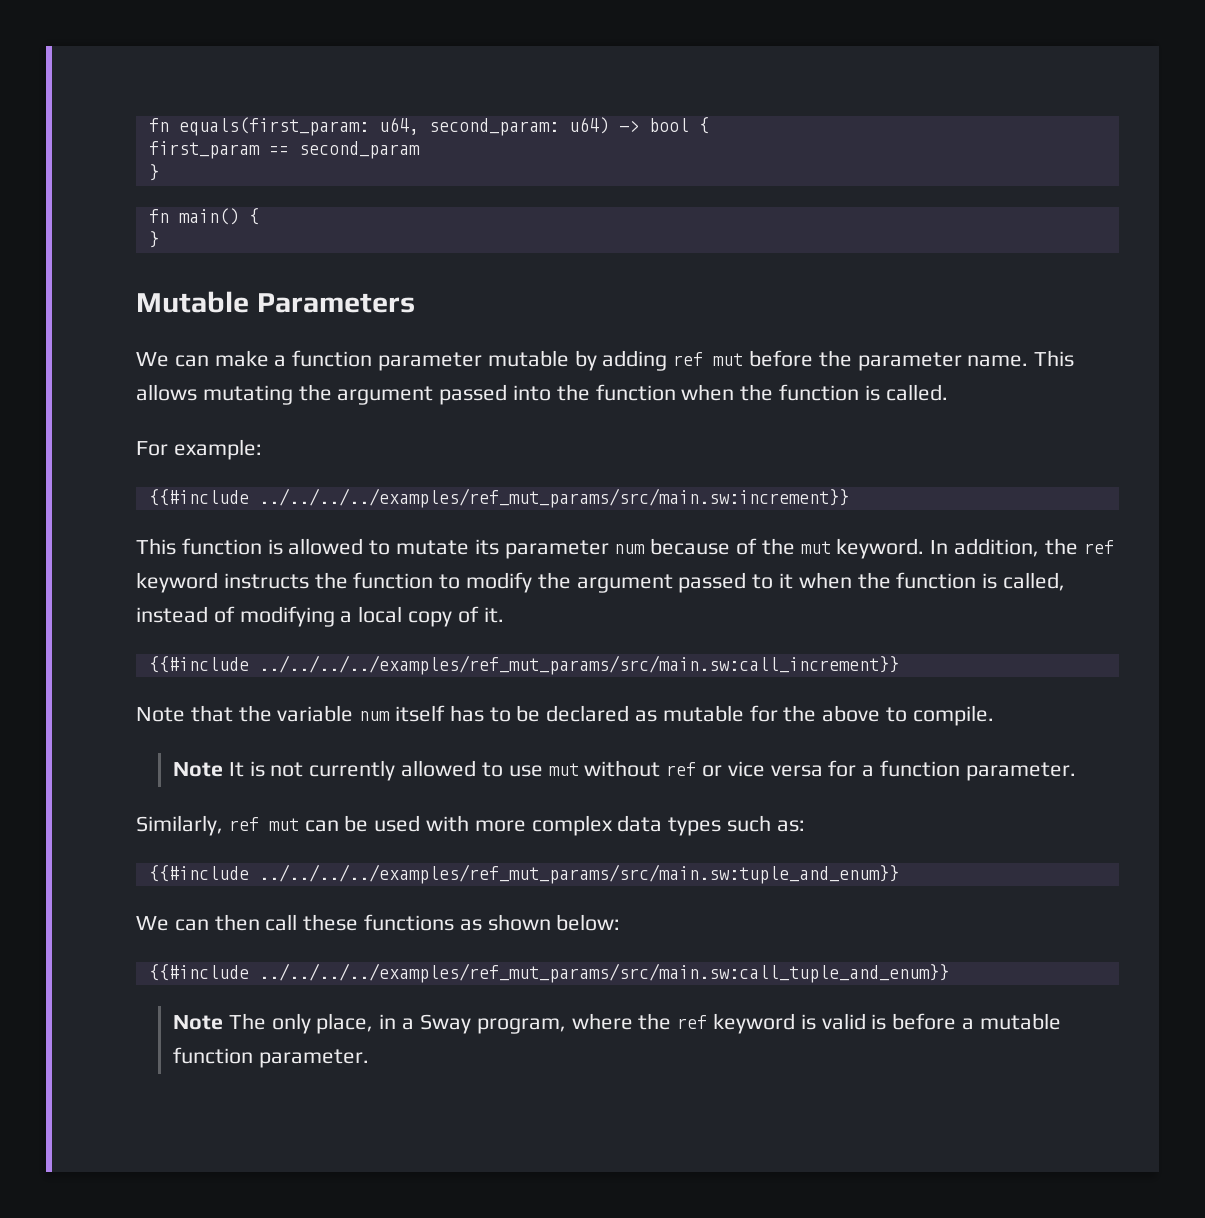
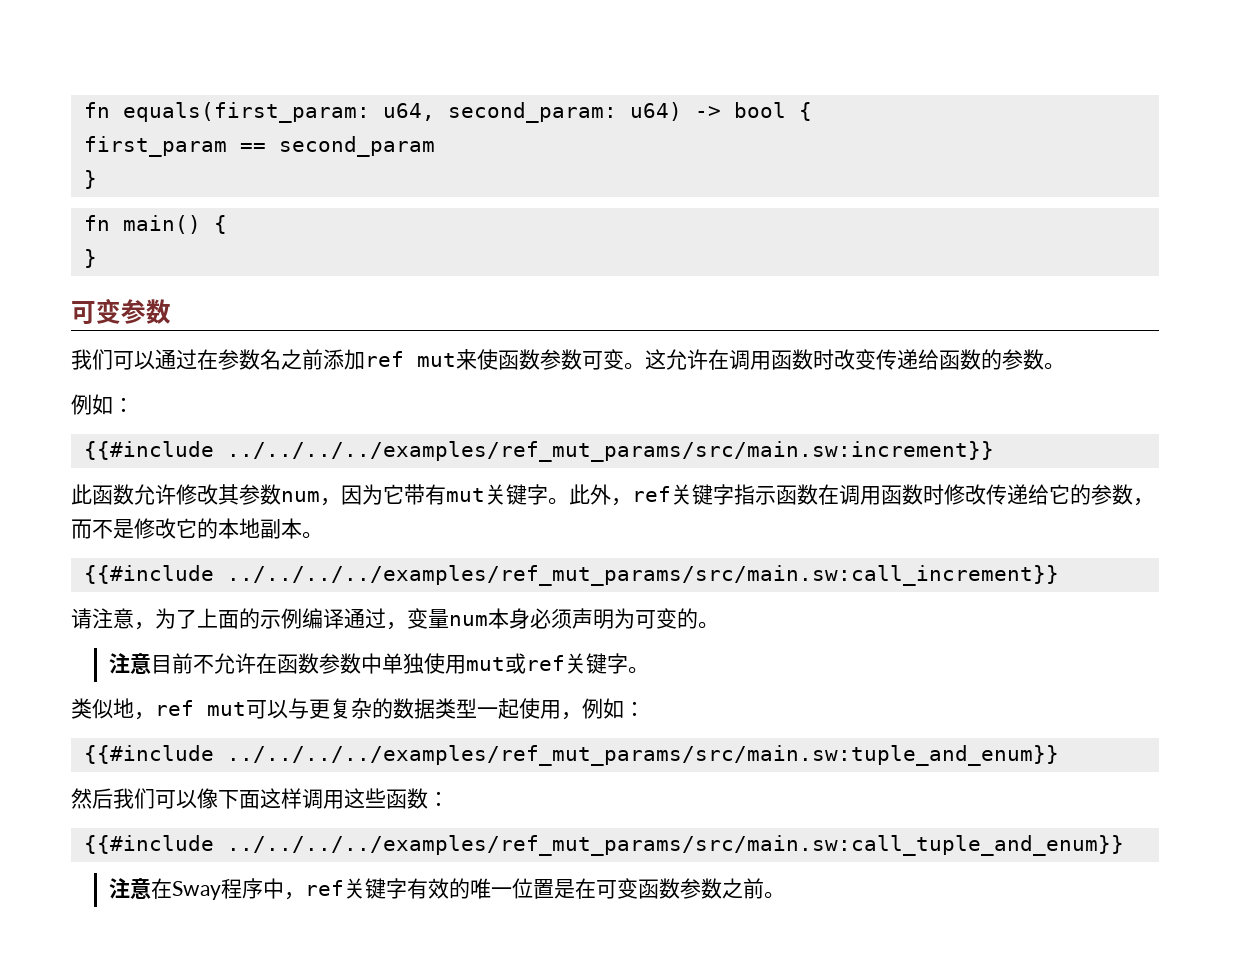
- Mutable Parameters
- We can make a function parameter mutable by adding ref mut before the parameter name. This allows mutating the argument passed into the function when the function is called.
- For example:
+ 可变参数
+ 我们可以通过在参数名之前添加ref mut来使函数参数可变。这允许在调用函数时改变传递给函数的参数。
+ 例如：
  {{#include ../../../../examples/ref_mut_params/src/main.sw:increment}}
- This function is allowed to mutate its parameter num because of the mut keyword. In addition, the ref keyword instructs the function to modify the argument passed to it when the function is called, instead of modifying a local copy of it.
+ 此函数允许修改其参数num，因为它带有mut关键字。此外，ref关键字指示函数在调用函数时修改传递给它的参数，而不是修改它的本地副本。
  {{#include ../../../../examples/ref_mut_params/src/main.sw:call_increment}}
- Note that the variable num itself has to be declared as mutable for the above to compile.
- Note It is not currently allowed to use mut without ref or vice versa for a function parameter.
- Similarly, ref mut can be used with more complex data types such as:
+ 请注意，为了上面的示例编译通过，变量num本身必须声明为可变的。
+ 注意目前不允许在函数参数中单独使用mut或ref关键字。
+ 类似地，ref mut可以与更复杂的数据类型一起使用，例如：
  {{#include ../../../../examples/ref_mut_params/src/main.sw:tuple_and_enum}}
- We can then call these functions as shown below:
+ 然后我们可以像下面这样调用这些函数：
  {{#include ../../../../examples/ref_mut_params/src/main.sw:call_tuple_and_enum}}
- Note The only place, in a Sway program, where the ref keyword is valid is before a mutable function parameter.
+ 注意在Sway程序中，ref关键字有效的唯一位置是在可变函数参数之前。

